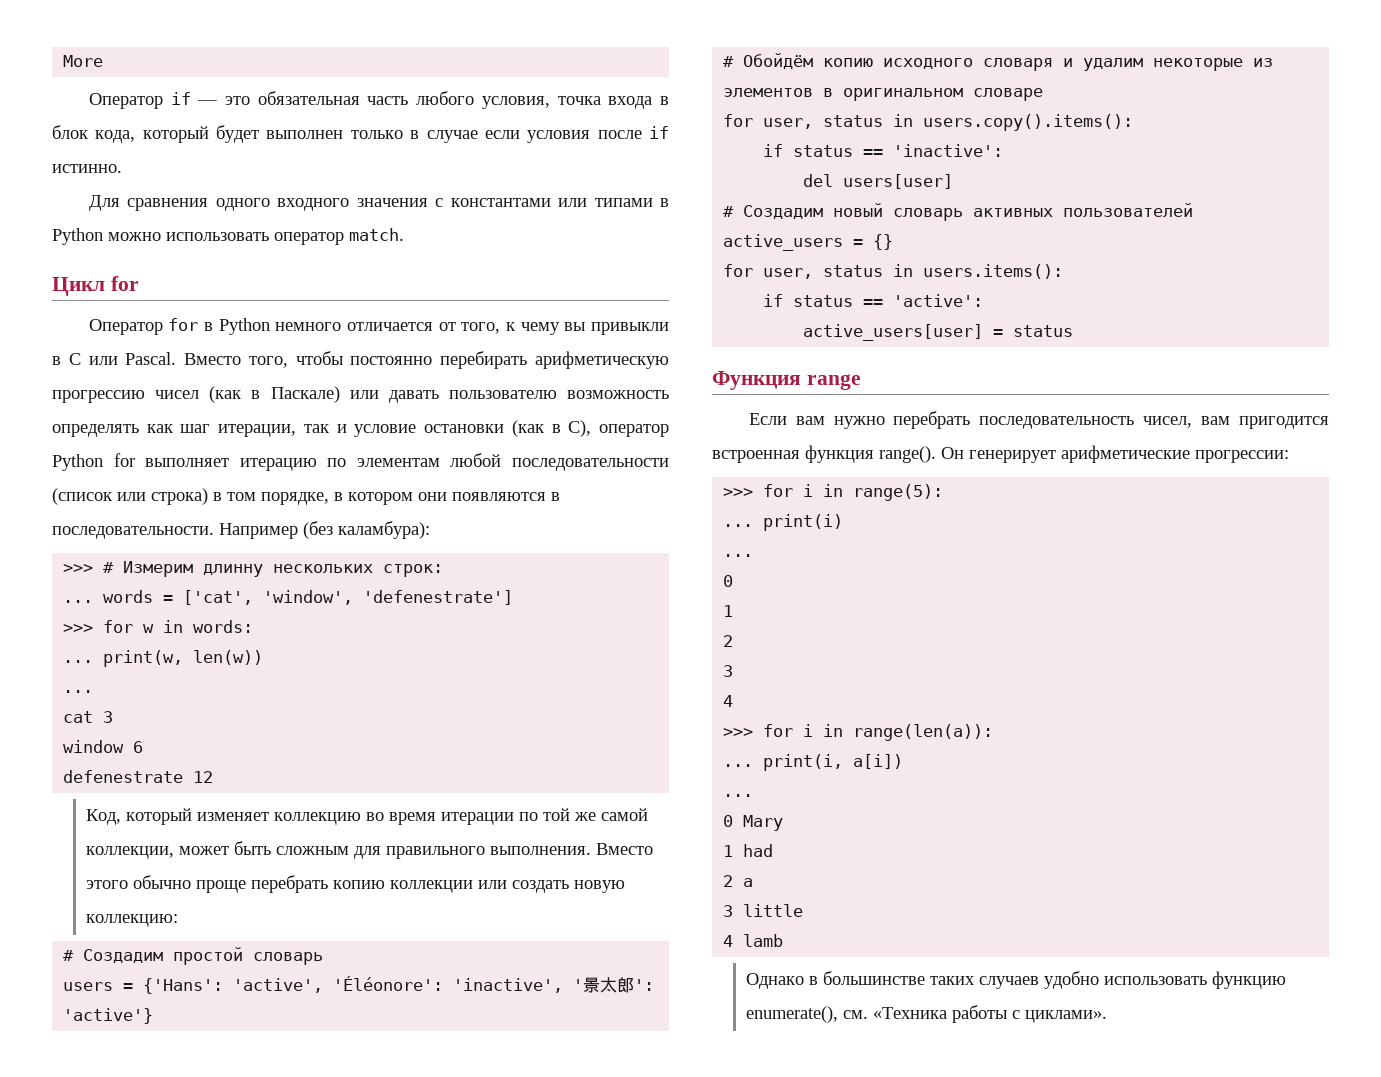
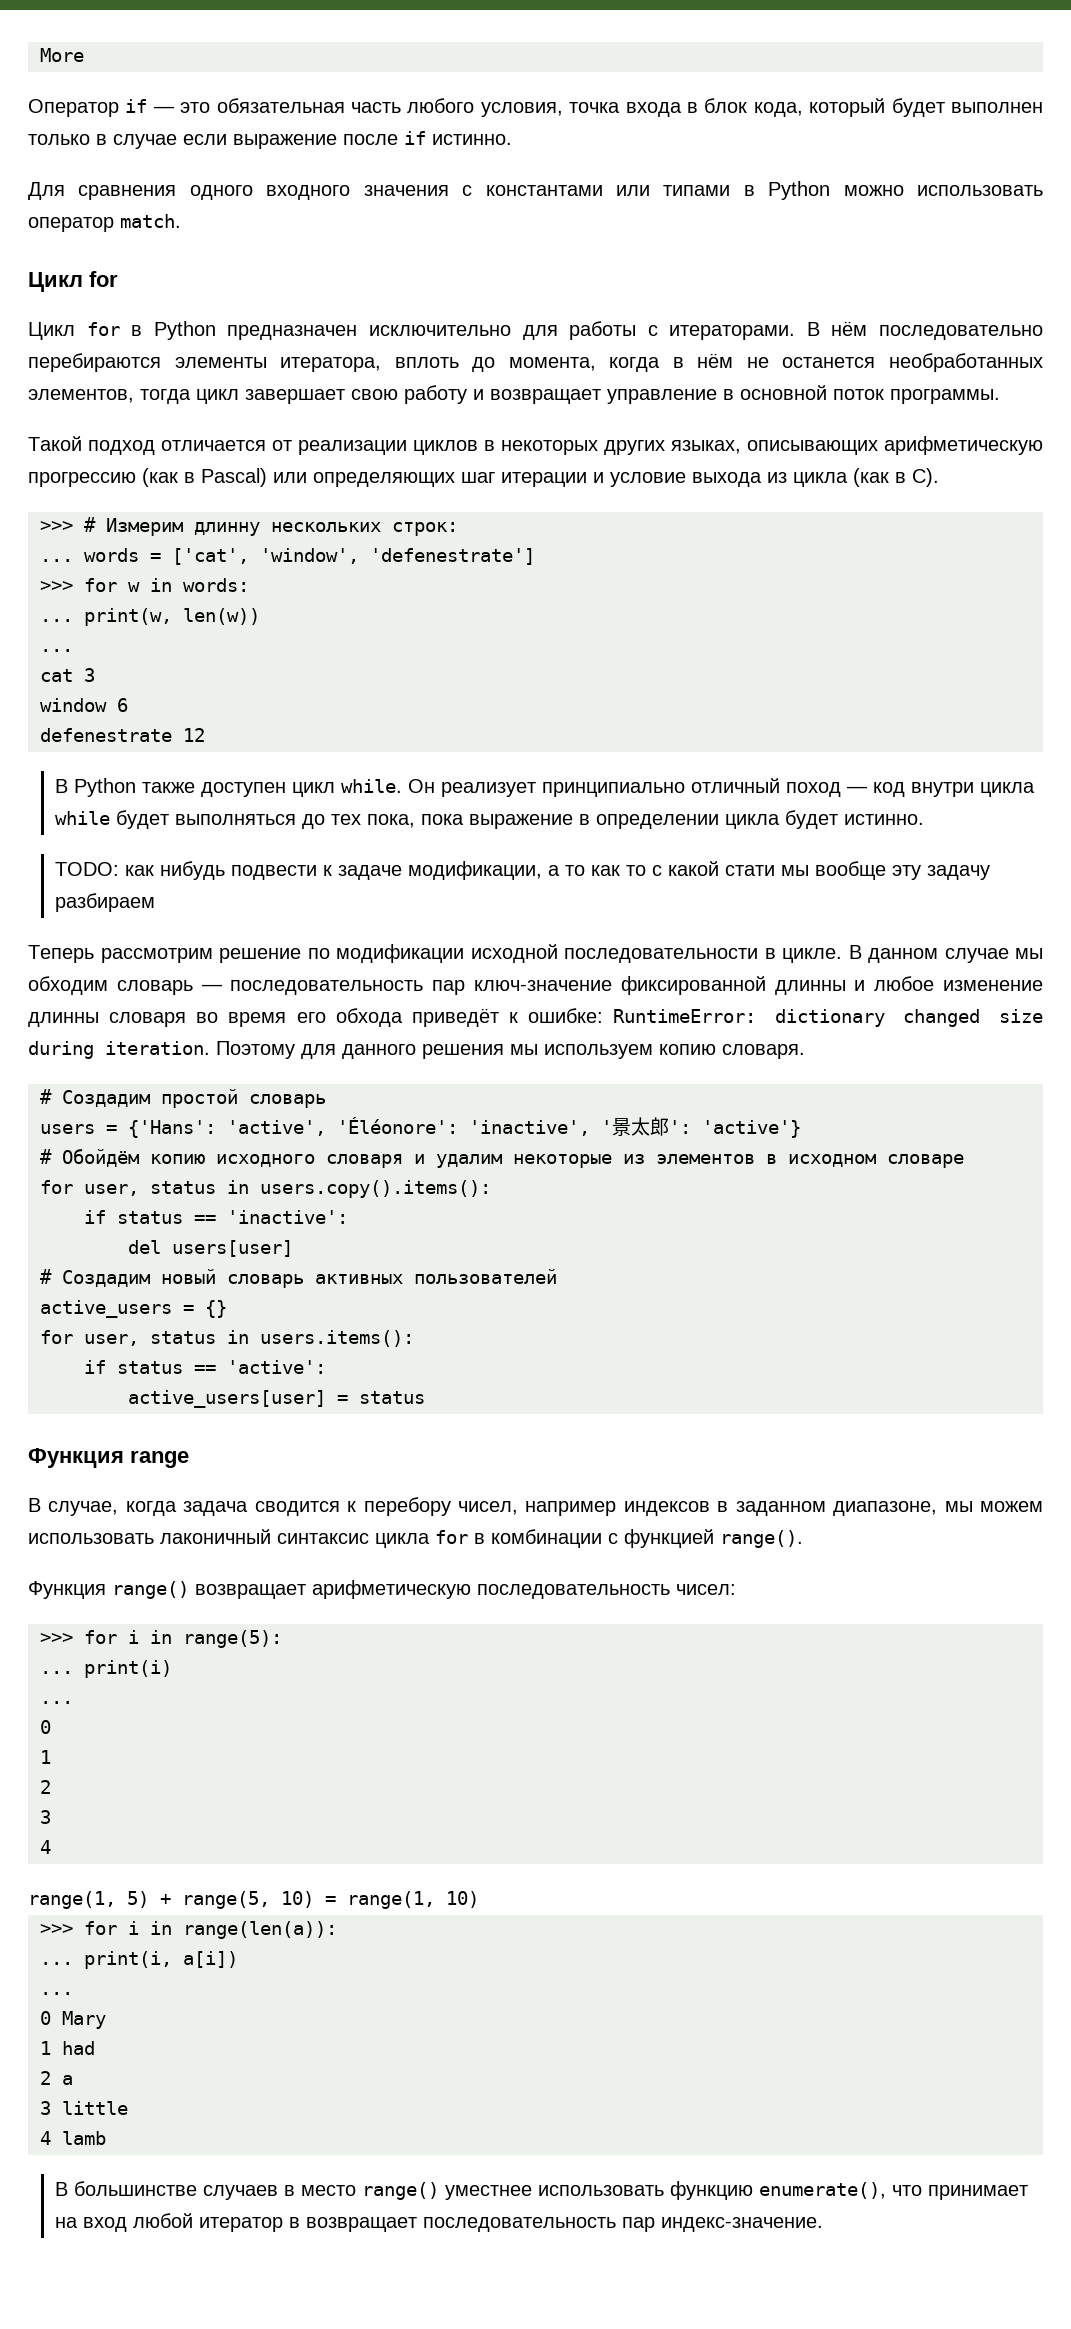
- Оператор if — это обязательная часть любого условия, точка входа в блок кода, который будет выполнен только в случае если условия после if истинно.
+ Оператор if — это обязательная часть любого условия, точка входа в блок кода, который будет выполнен только в случае если выражение после if истинно.
- Оператор for в Python немного отличается от того, к чему вы привыкли в C или Pascal. Вместо того, чтобы постоянно перебирать арифметическую прогрессию чисел (как в Паскале) или давать пользователю возможность определять как шаг итерации, так и условие остановки (как в C), оператор Python for выполняет итерацию по элементам любой последовательности (список или строка) в том порядке, в котором они появляются в последовательности. Например (без каламбура):
+ Цикл for в Python предназначен исключительно для работы с итераторами. В нём последовательно перебираются элементы итератора, вплоть до момента, когда в нём не останется необработанных элементов, тогда цикл завершает свою работу и возвращает управление в основной поток программы.
+ Такой подход отличается от реализации циклов в некоторых других языках, описывающих арифметическую прогрессию (как в Pascal) или определяющих шаг итерации и условие выхода из цикла (как в C).
- Код, который изменяет коллекцию во время итерации по той же самой коллекции, может быть сложным для правильного выполнения. Вместо этого обычно проще перебрать копию коллекции или создать новую коллекцию:
+ В Python также доступен цикл while. Он реализует принципиально отличный поход — код внутри цикла while будет выполняться до тех пока, пока выражение в определении цикла будет истинно.
+ TODO: как нибудь подвести к задаче модификации, а то как то с какой стати мы вообще эту задачу разбираем
+ Теперь рассмотрим решение по модификации исходной последовательности в цикле. В данном случае мы обходим словарь — последовательность пар ключ-значение фиксированной длинны и любое изменение длинны словаря во время его обхода приведёт к ошибке: RuntimeError: dictionary changed size during iteration. Поэтому для данного решения мы используем копию словаря.
- # Обойдём копию исходного словаря и удалим некоторые из элементов в оригинальном словаре
+ # Обойдём копию исходного словаря и удалим некоторые из элементов в исходном словаре
- Если вам нужно перебрать последовательность чисел, вам пригодится встроенная функция range(). Он генерирует арифметические прогрессии:
+ В случае, когда задача сводится к перебору чисел, например индексов в заданном диапазоне, мы можем использовать лаконичный синтаксис цикла for в комбинации с функцией range().
+ Функция range() возвращает арифметическую последовательность чисел:
+ range(1, 5) + range(5, 10) = range(1, 10)
- Однако в большинстве таких случаев удобно использовать функцию enumerate(), см. «Техника работы с циклами».
+ В большинстве случаев в место range() уместнее использовать функцию enumerate(), что принимает на вход любой итератор в возвращает последовательность пар индекс-значение.

